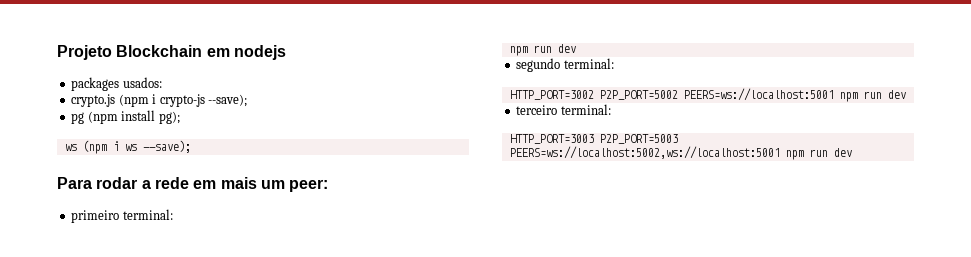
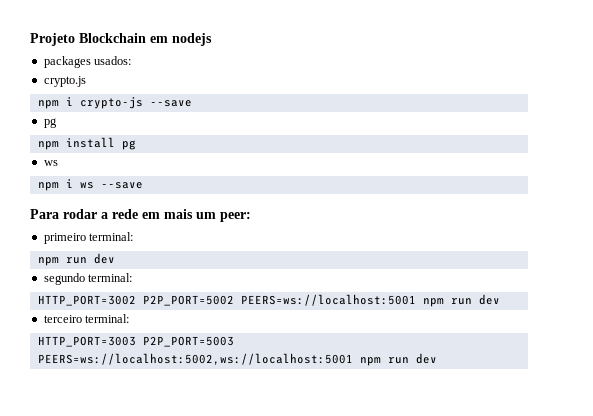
- crypto.js (npm i crypto-js --save);
- pg (npm install pg);
- ws (npm i ws --save);
+ crypto.js
+ npm i crypto-js --save
+ pg
+ npm install pg
+ ws
+ npm i ws --save

